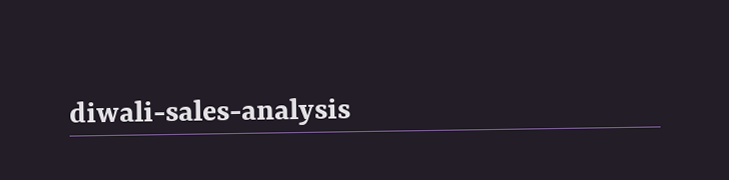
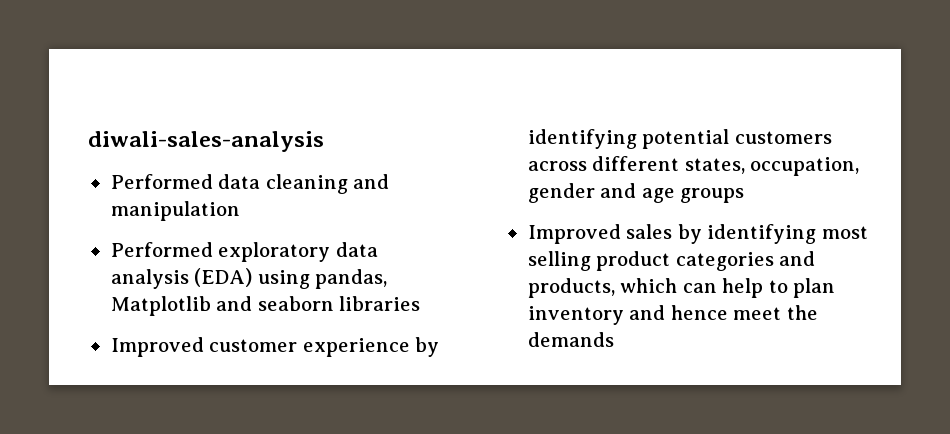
+ Performed data cleaning and manipulation
+ Performed exploratory data analysis (EDA) using pandas, Matplotlib and seaborn libraries
+ Improved customer experience by identifying potential customers across different states, occupation, gender and age groups
+ Improved sales by identifying most selling product categories and products, which can help to plan inventory and hence meet the demands

